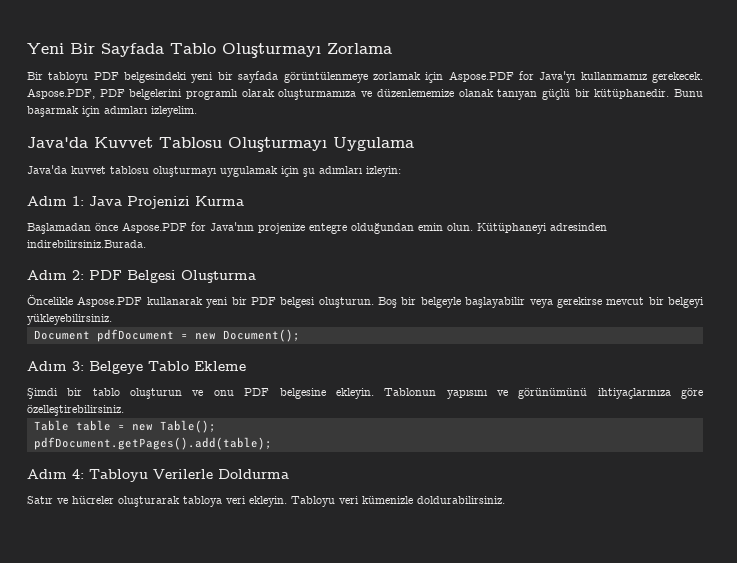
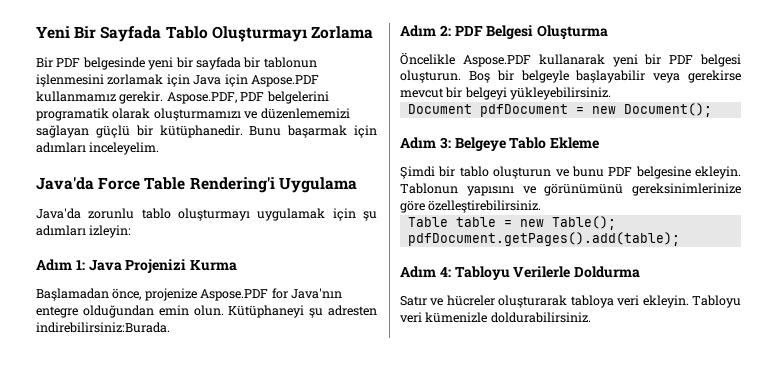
- Bir tabloyu PDF belgesindeki yeni bir sayfada görüntülenmeye zorlamak için Aspose.PDF for Java'yı kullanmamız gerekecek. Aspose.PDF, PDF belgelerini programlı olarak oluşturmamıza ve düzenlememize olanak tanıyan güçlü bir kütüphanedir.
+ Bir PDF belgesinde yeni bir sayfada bir tablonun işlenmesini zorlamak için Java için Aspose.PDF kullanmamız gerekir. Aspose.PDF, PDF belgelerini programatik olarak oluşturmamızı ve düzenlememizi sağlayan güçlü bir kütüphanedir.
- Bunu başarmak için adımları izleyelim.
- Java'da Kuvvet Tablosu Oluşturmayı Uygulama
+ Bunu başarmak için adımları inceleyelim.
+ Java'da Force Table Rendering'i Uygulama
- Java'da kuvvet tablosu oluşturmayı uygulamak için şu adımları izleyin:
+ Java'da zorunlu tablo oluşturmayı uygulamak için şu adımları izleyin:
- Başlamadan önce Aspose.PDF for Java'nın projenize entegre olduğundan emin olun.
+ Başlamadan önce, projenize Aspose.PDF for Java'nın entegre olduğundan emin olun.
- Kütüphaneyi adresinden indirebilirsiniz.Burada.
+ Kütüphaneyi şu adresten indirebilirsiniz:Burada.
- Şimdi bir tablo oluşturun ve onu PDF belgesine ekleyin.
+ Şimdi bir tablo oluşturun ve bunu PDF belgesine ekleyin.
- Tablonun yapısını ve görünümünü ihtiyaçlarınıza göre özelleştirebilirsiniz.
+ Tablonun yapısını ve görünümünü gereksinimlerinize göre özelleştirebilirsiniz.

